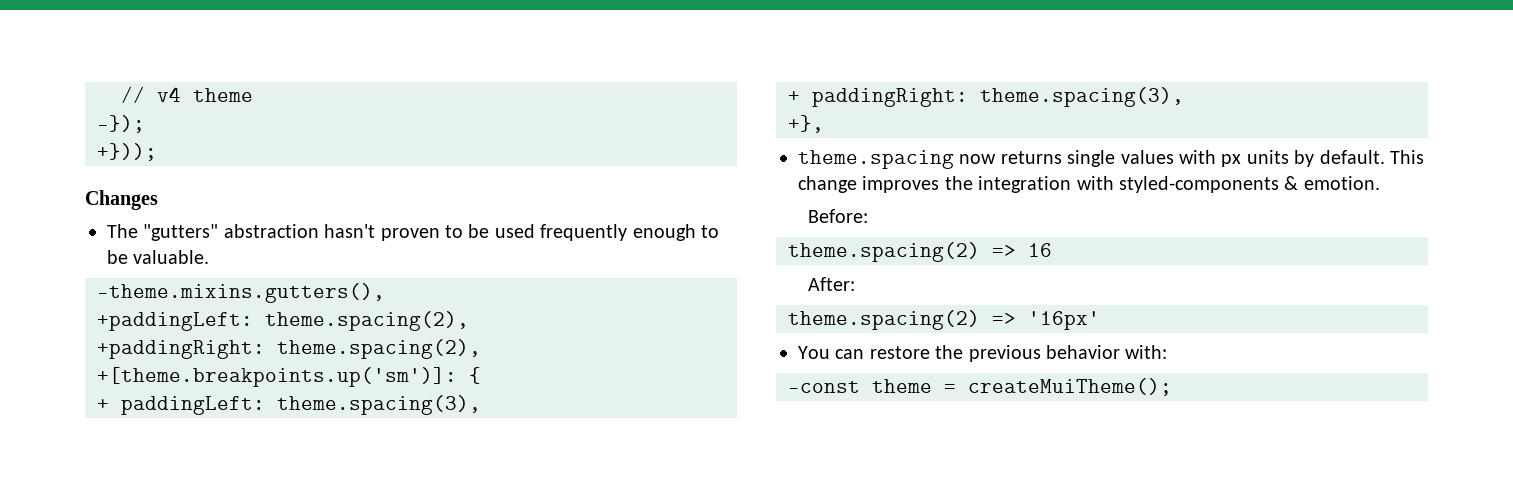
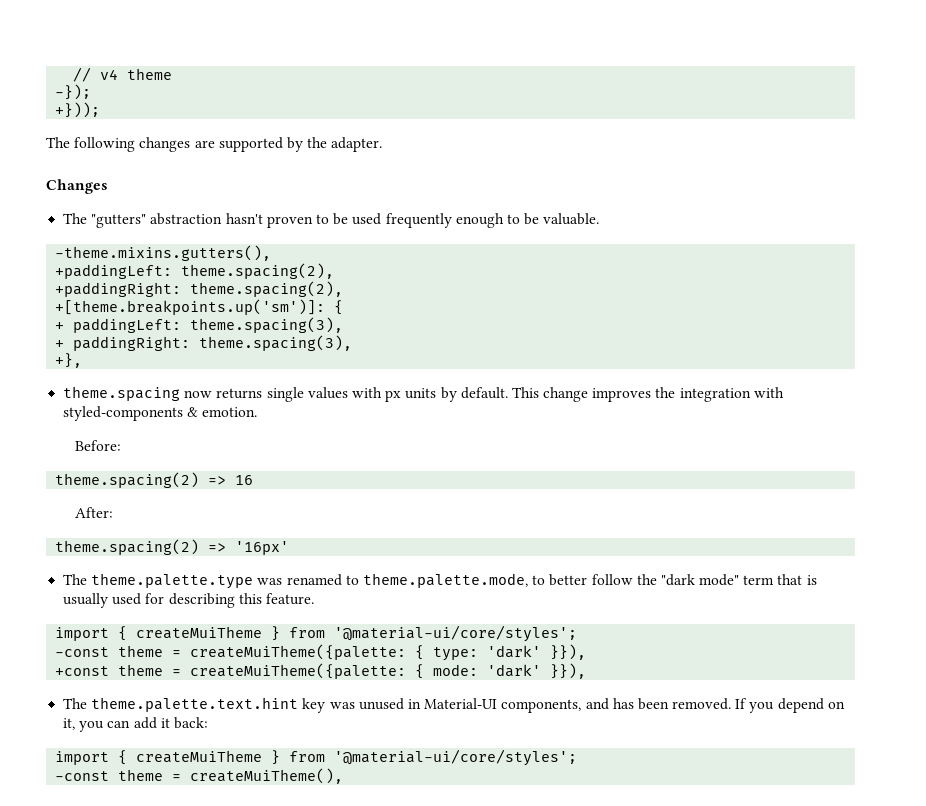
+ The following changes are supported by the adapter.
- You can restore the previous behavior with:
- -const theme = createMuiTheme();
+ The theme.palette.type was renamed to theme.palette.mode, to better follow the "dark mode" term that is usually used for describing this feature.
+ import { createMuiTheme } from '@material-ui/core/styles';
+ -const theme = createMuiTheme({palette: { type: 'dark' }}),
+ +const theme = createMuiTheme({palette: { mode: 'dark' }}),
+ The theme.palette.text.hint key was unused in Material-UI components, and has been removed. If you depend on it, you can add it back:
+ import { createMuiTheme } from '@material-ui/core/styles';
+ -const theme = createMuiTheme(),

